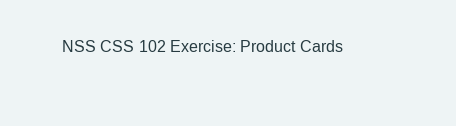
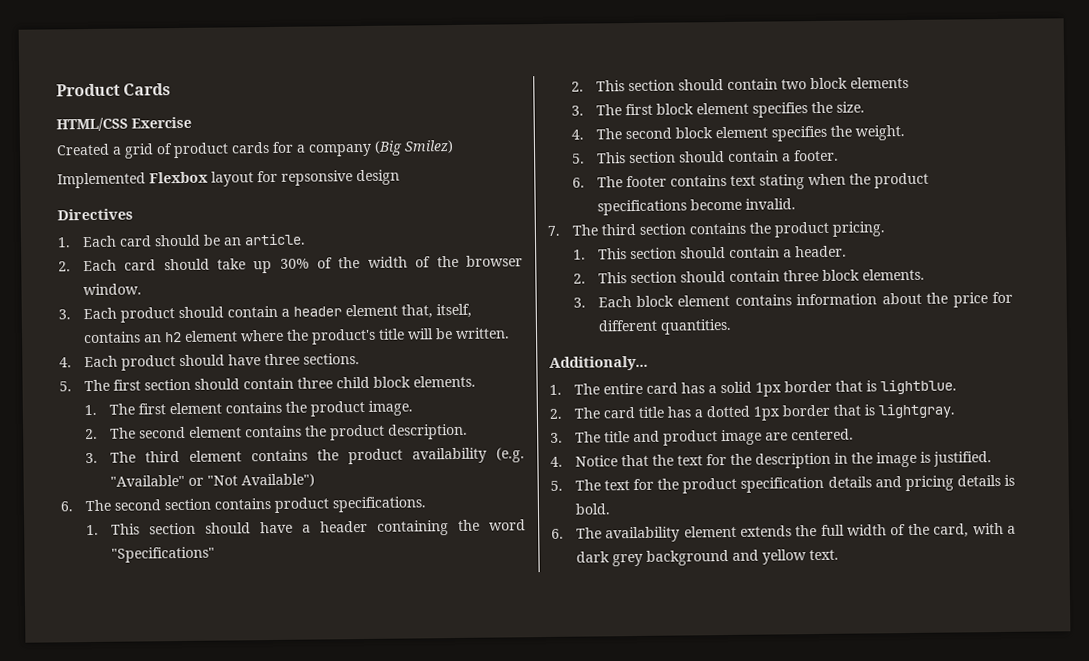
- NSS CSS 102 Exercise: Product Cards
+ Product Cards
+ HTML/CSS Exercise
+ Created a grid of product cards for a company (Big Smilez)
+ Implemented Flexbox layout for repsonsive design
+ Directives
+ 1. Each card should be an article.
+ 2. Each card should take up 30% of the width of the browser window.
+ 3. Each product should contain a header element that, itself, contains an h2 element where the product's title will be written.
+ 4. Each product should have three sections.
+ 5. The first section should contain three child block elements.
+ 1. The first element contains the product image.
+ 2. The second element contains the product description.
+ 3. The third element contains the product availability (e.g. "Available" or "Not Available")
+ 6. The second section contains product specifications.
+ 1. This section should have a header containing the word "Specifications"
+ 2. This section should contain two block elements
+ 3. The first block element specifies the size.
+ 4. The second block element specifies the weight.
+ 5. This section should contain a footer.
+ 6. The footer contains text stating when the product specifications become invalid.
+ 7. The third section contains the product pricing.
+ 1. This section should contain a header.
+ 2. This section should contain three block elements.
+ 3. Each block element contains information about the price for different quantities.
+ Additionaly...
+ 1. The entire card has a solid 1px border that is lightblue.
+ 2. The card title has a dotted 1px border that is lightgray.
+ 3. The title and product image are centered.
+ 4. Notice that the text for the description in the image is justified.
+ 5. The text for the product specification details and pricing details is bold.
+ 6. The availability element extends the full width of the card, with a dark grey background and yellow text.

